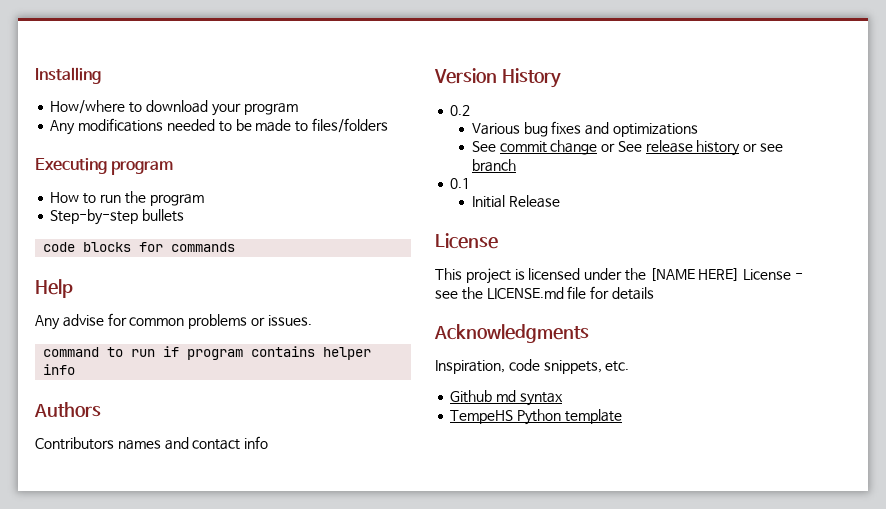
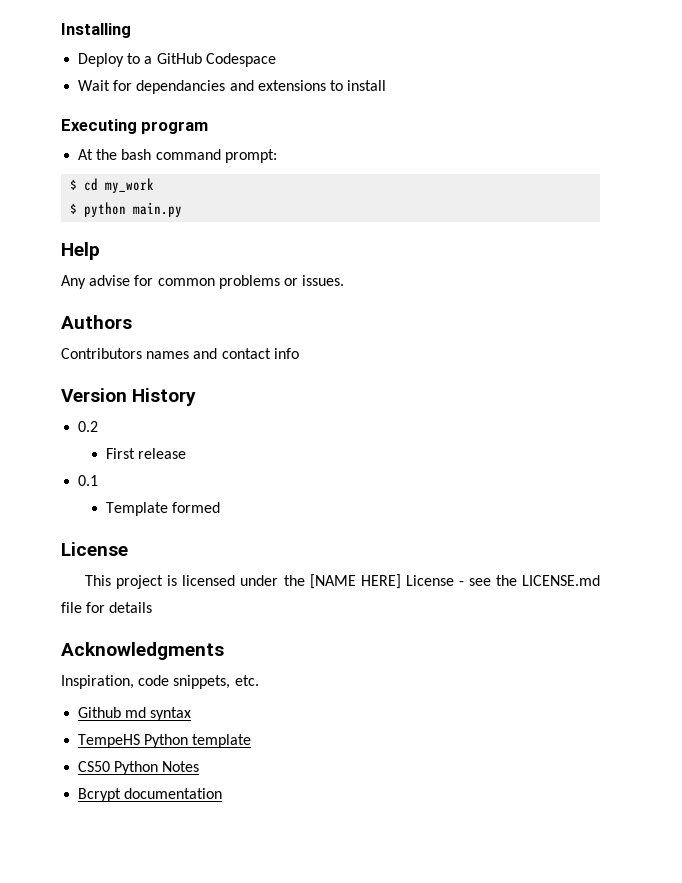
- How/where to download your program
- Any modifications needed to be made to files/folders
+ Deploy to a GitHub Codespace
+ Wait for dependancies and extensions to install
  Executing program
- How to run the program
- Step-by-step bullets
- code blocks for commands
+ At the bash command prompt:
+ $ cd my_work
+ $ python main.py
- command to run if program contains helper info
- Various bug fixes and optimizations
- See commit change or See release history or see branch
+ First release
- Initial Release
+ Template formed
+ CS50 Python Notes
+ Bcrypt documentation

